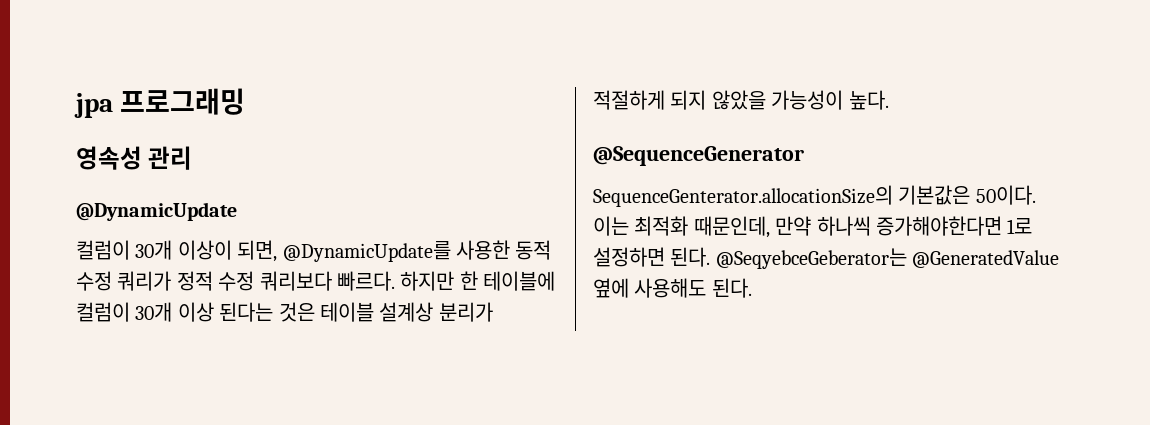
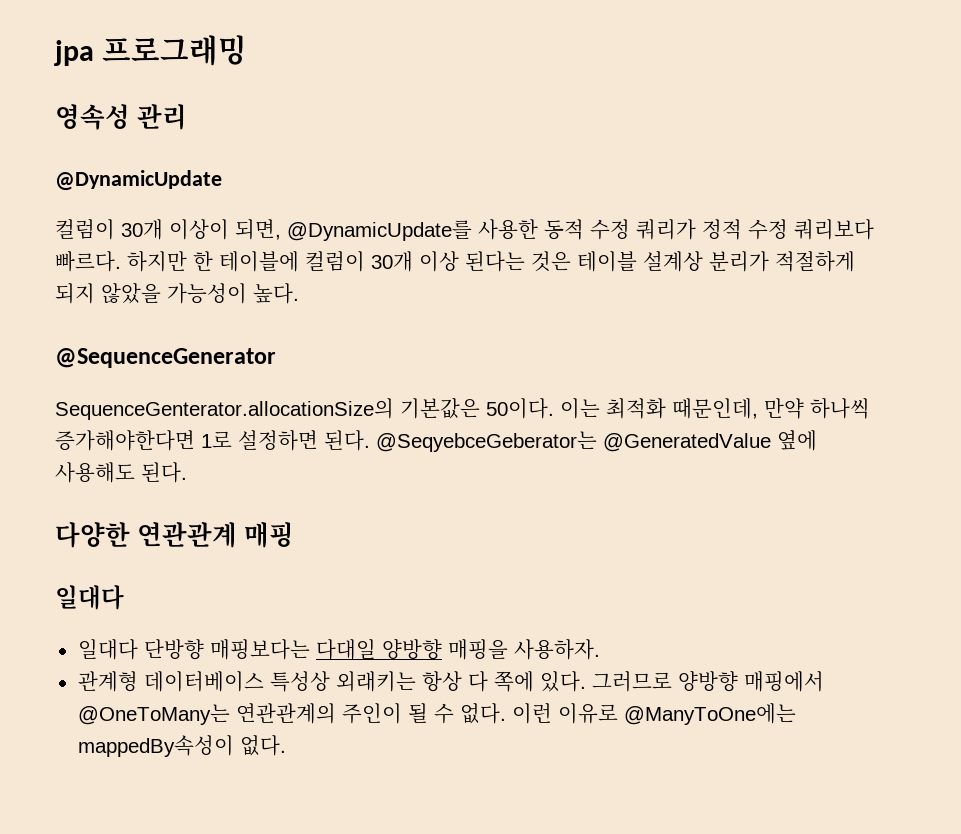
+ 다양한 연관관계 매핑
+ 일대다
+ 일대다 단방향 매핑보다는 다대일 양방향 매핑을 사용하자.
+ 관계형 데이터베이스 특성상 외래키는 항상 다 쪽에 있다. 그러므로 양방향 매핑에서 @OneToMany는 연관관계의 주인이 될 수 없다. 이런 이유로 @ManyToOne에는 mappedBy속성이 없다.

